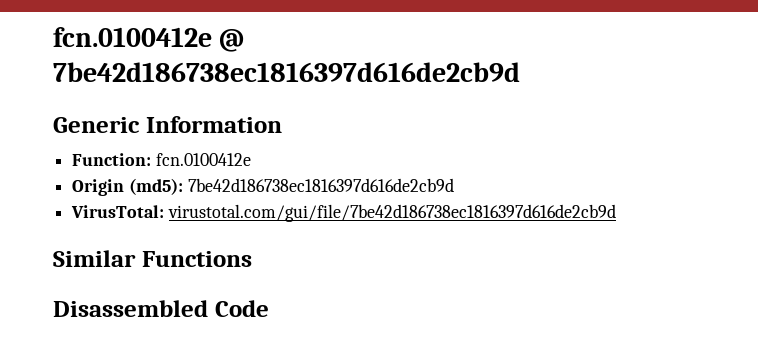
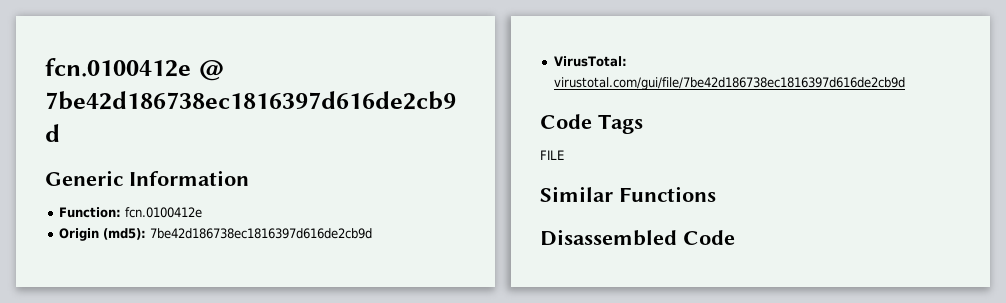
+ Code Tags
+ FILE

